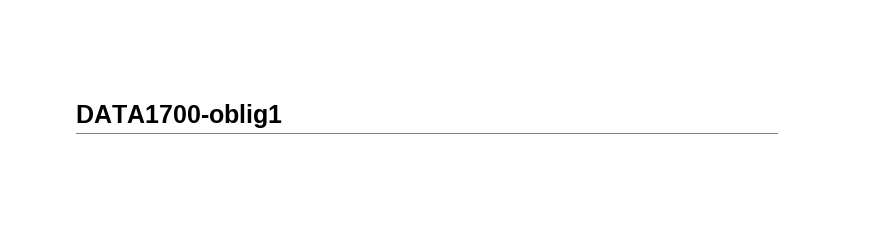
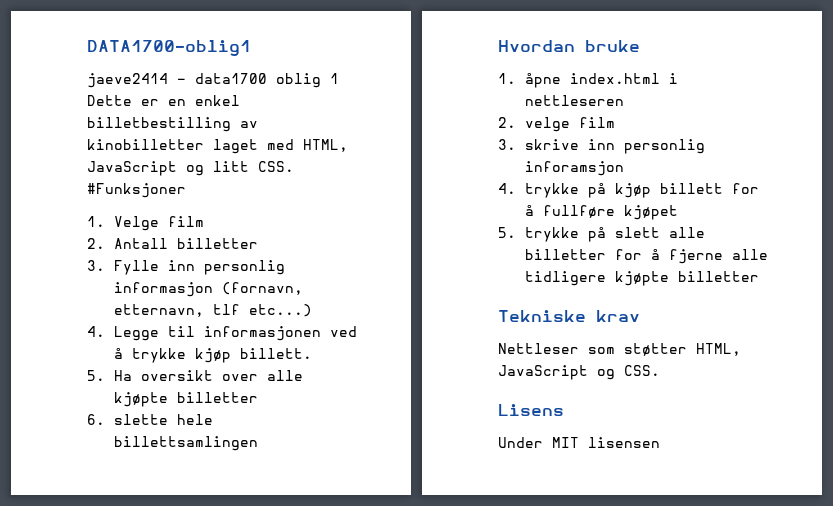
+ jaeve2414 - data1700 oblig 1 Dette er en enkel billetbestilling av kinobilletter laget med HTML, JavaScript og litt CSS. #Funksjoner
+ 1. Velge film
+ 2. Antall billetter
+ 3. Fylle inn personlig informasjon (fornavn, etternavn, tlf etc...)
+ 4. Legge til informasjonen ved å trykke kjøp billett.
+ 5. Ha oversikt over alle kjøpte billetter
+ 6. slette hele billettsamlingen
+ Hvordan bruke
+ 1. åpne index.html i nettleseren
+ 2. velge film
+ 3. skrive inn personlig inforamsjon
+ 4. trykke på kjøp billett for å fullføre kjøpet
+ 5. trykke på slett alle billetter for å fjerne alle tidligere kjøpte billetter
+ Tekniske krav
+ Nettleser som støtter HTML, JavaScript og CSS.
+ Lisens
+ Under MIT lisensen

